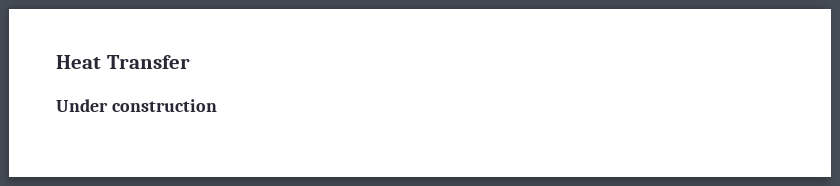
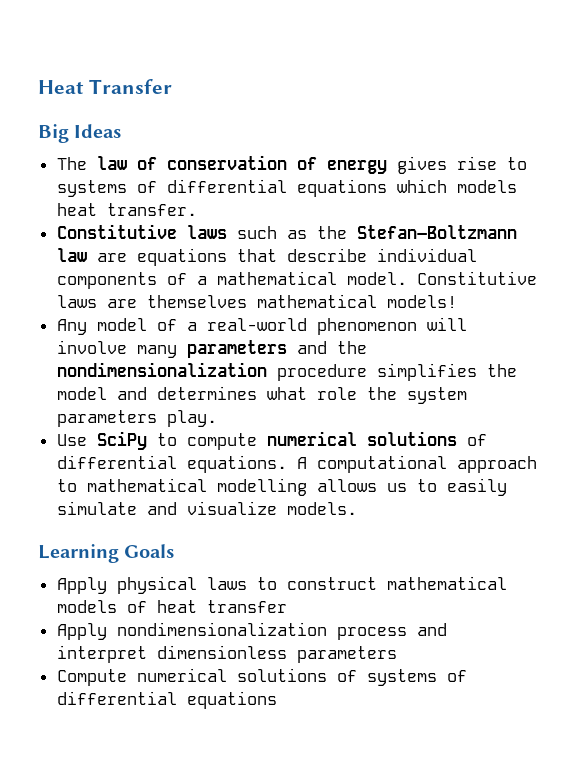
- Under construction
+ Big Ideas
+ The law of conservation of energy gives rise to systems of differential equations which models heat transfer.
+ Constitutive laws such as the Stefan–Boltzmann law are equations that describe individual components of a mathematical model. Constitutive laws are themselves mathematical models!
+ Any model of a real-world phenomenon will involve many parameters and the nondimensionalization procedure simplifies the model and determines what role the system parameters play.
+ Use SciPy to compute numerical solutions of differential equations. A computational approach to mathematical modelling allows us to easily simulate and visualize models.
+ Learning Goals
+ Apply physical laws to construct mathematical models of heat transfer
+ Apply nondimensionalization process and interpret dimensionless parameters
+ Compute numerical solutions of systems of differential equations

